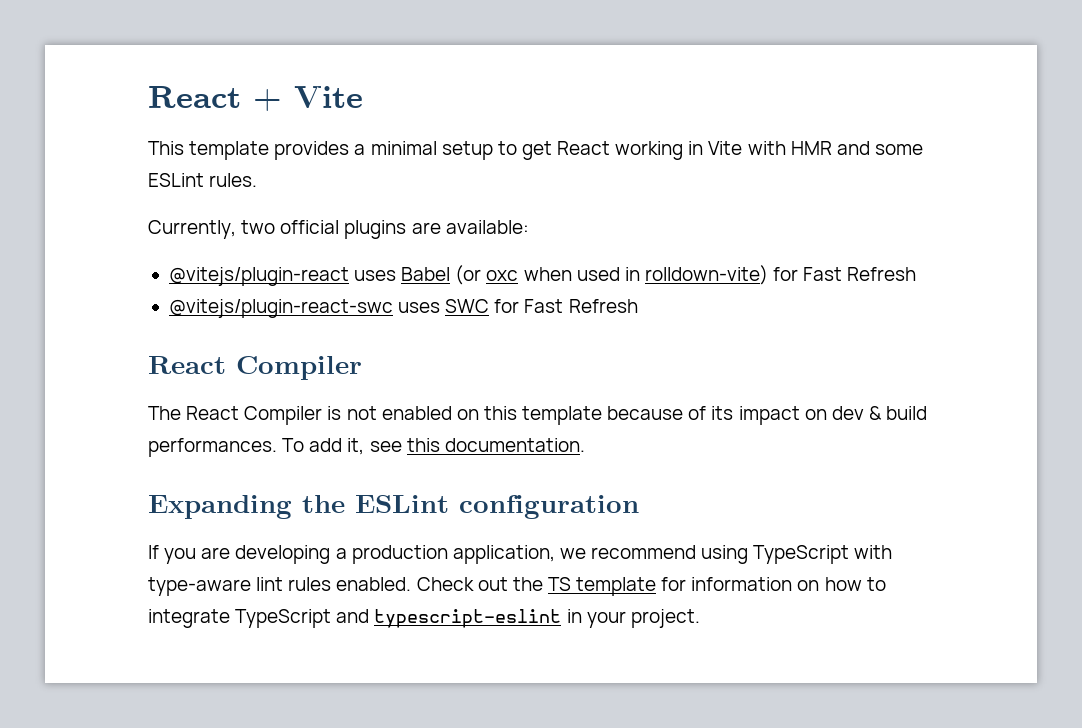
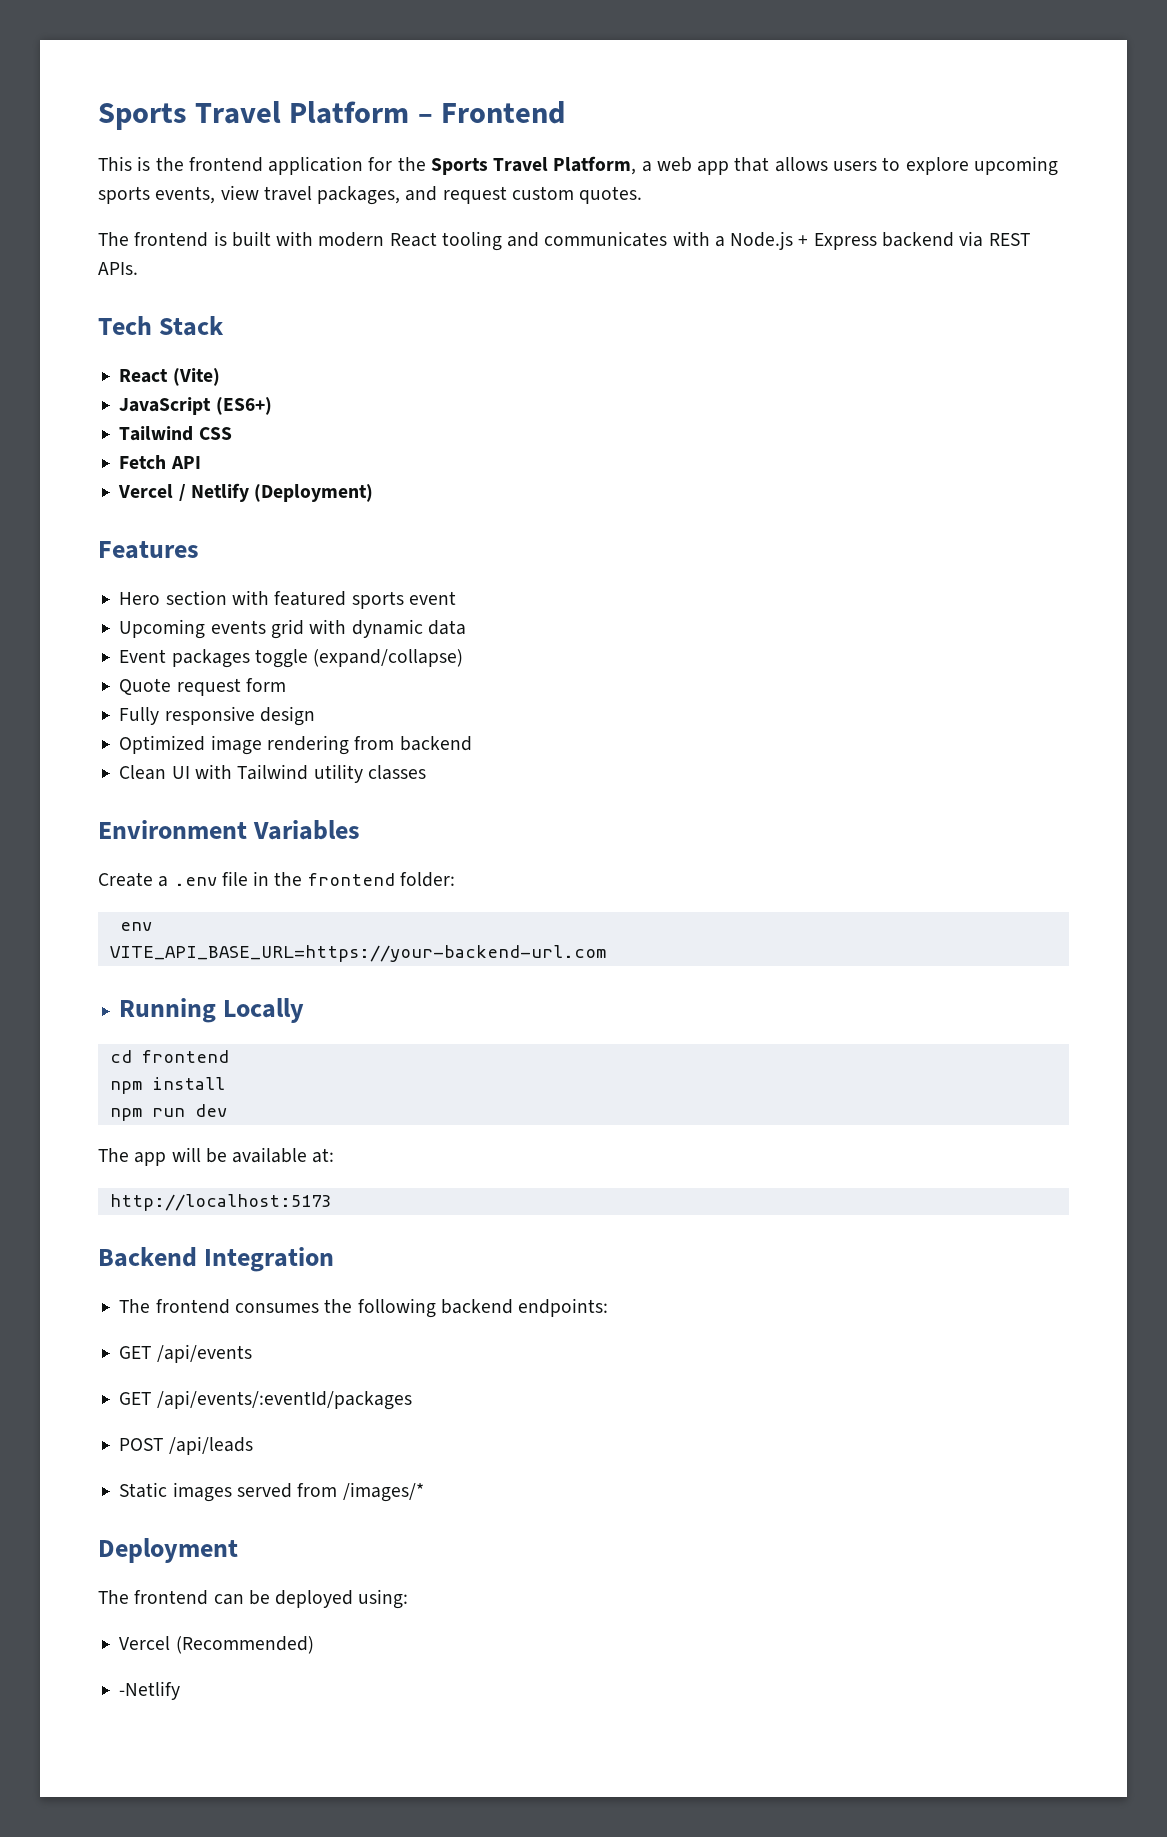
- React + Vite
- This template provides a minimal setup to get React working in Vite with HMR and some ESLint rules.
- Currently, two official plugins are available:
- @vitejs/plugin-react uses Babel (or oxc when used in rolldown-vite) for Fast Refresh
- @vitejs/plugin-react-swc uses SWC for Fast Refresh
- React Compiler
- The React Compiler is not enabled on this template because of its impact on dev & build performances. To add it, see this documentation.
- Expanding the ESLint configuration
- If you are developing a production application, we recommend using TypeScript with type-aware lint rules enabled. Check out the TS template for information on how to integrate TypeScript and typescript-eslint in your project.
+ Sports Travel Platform – Frontend
+ This is the frontend application for the Sports Travel Platform, a web app that allows users to explore upcoming sports events, view travel packages, and request custom quotes.
+ The frontend is built with modern React tooling and communicates with a Node.js + Express backend via REST APIs.
+ Tech Stack
+ React (Vite)
+ JavaScript (ES6+)
+ Tailwind CSS
+ Fetch API
+ Vercel / Netlify (Deployment)
+ Features
+ Hero section with featured sports event
+ Upcoming events grid with dynamic data
+ Event packages toggle (expand/collapse)
+ Quote request form
+ Fully responsive design
+ Optimized image rendering from backend
+ Clean UI with Tailwind utility classes
+ Environment Variables
+ Create a .env file in the frontend folder:
+ env
+ VITE_API_BASE_URL=https://your-backend-url.com
+ Running Locally
+ cd frontend
+ npm install
+ npm run dev
+ The app will be available at:
+ http://localhost:5173
+ Backend Integration
+ The frontend consumes the following backend endpoints:
+ GET /api/events
+ GET /api/events/:eventId/packages
+ POST /api/leads
+ Static images served from /images/*
+ Deployment
+ The frontend can be deployed using:
+ Vercel (Recommended)
+ -Netlify

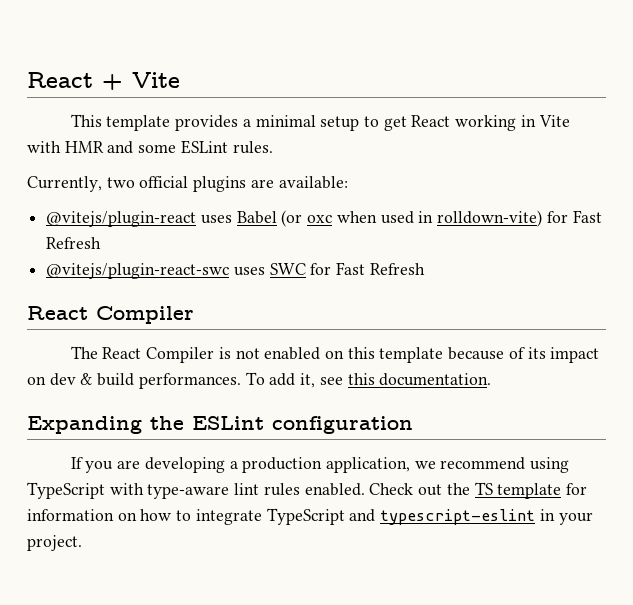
- Sports Travel Platform – Frontend
- This is the frontend application for the Sports Travel Platform, a web app that allows users to explore upcoming sports events, view travel packages, and request custom quotes.
- The frontend is built with modern React tooling and communicates with a Node.js + Express backend via REST APIs.
- Tech Stack
- React (Vite)
- JavaScript (ES6+)
- Tailwind CSS
- Fetch API
- Vercel / Netlify (Deployment)
- Features
- Hero section with featured sports event
- Upcoming events grid with dynamic data
- Event packages toggle (expand/collapse)
- Quote request form
- Fully responsive design
- Optimized image rendering from backend
- Clean UI with Tailwind utility classes
- Environment Variables
- Create a .env file in the frontend folder:
- env
- VITE_API_BASE_URL=https://your-backend-url.com
- Running Locally
- cd frontend
- npm install
- npm run dev
- The app will be available at:
- http://localhost:5173
- Backend Integration
- The frontend consumes the following backend endpoints:
- GET /api/events
- GET /api/events/:eventId/packages
- POST /api/leads
- Static images served from /images/*
- Deployment
- The frontend can be deployed using:
- Vercel (Recommended)
- -Netlify
+ React + Vite
+ This template provides a minimal setup to get React working in Vite with HMR and some ESLint rules.
+ Currently, two official plugins are available:
+ @vitejs/plugin-react uses Babel (or oxc when used in rolldown-vite) for Fast Refresh
+ @vitejs/plugin-react-swc uses SWC for Fast Refresh
+ React Compiler
+ The React Compiler is not enabled on this template because of its impact on dev & build performances. To add it, see this documentation.
+ Expanding the ESLint configuration
+ If you are developing a production application, we recommend using TypeScript with type-aware lint rules enabled. Check out the TS template for information on how to integrate TypeScript and typescript-eslint in your project.

